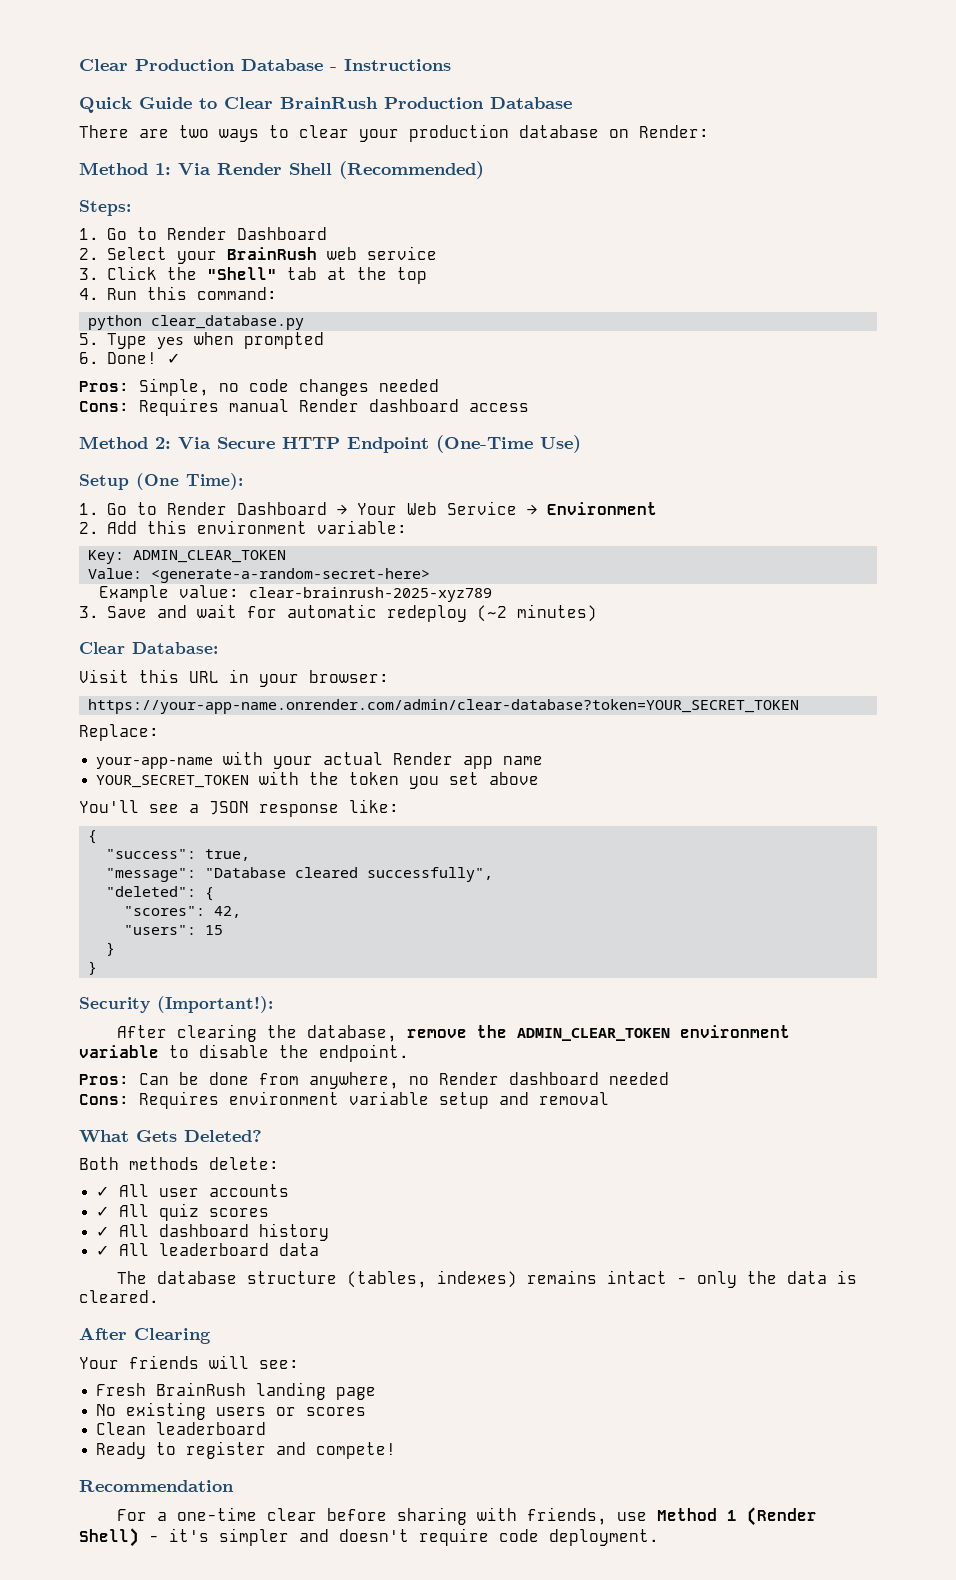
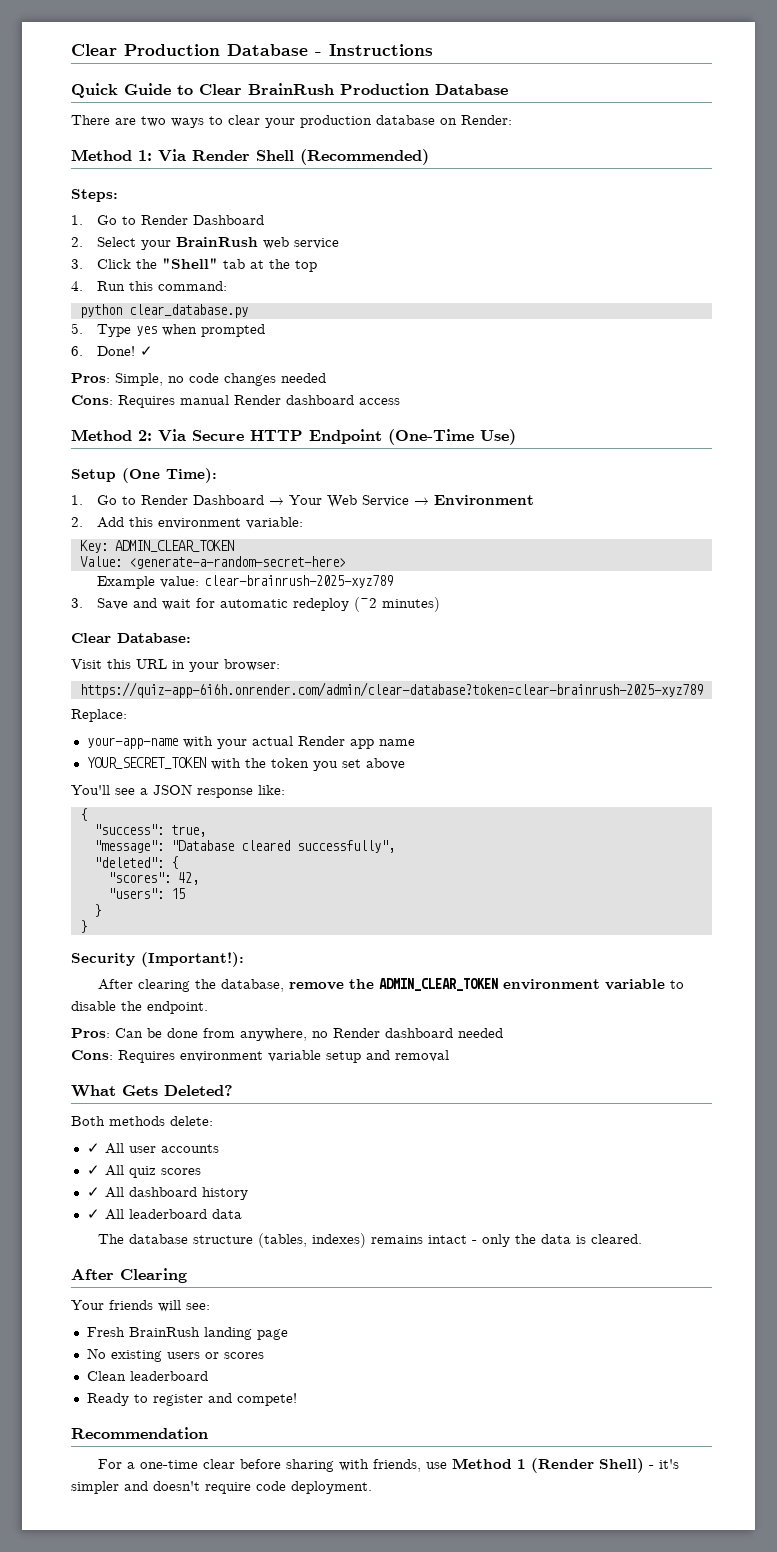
- https://your-app-name.onrender.com/admin/clear-database?token=YOUR_SECRET_TOKEN
+ https://quiz-app-6i6h.onrender.com/admin/clear-database?token=clear-brainrush-2025-xyz789

